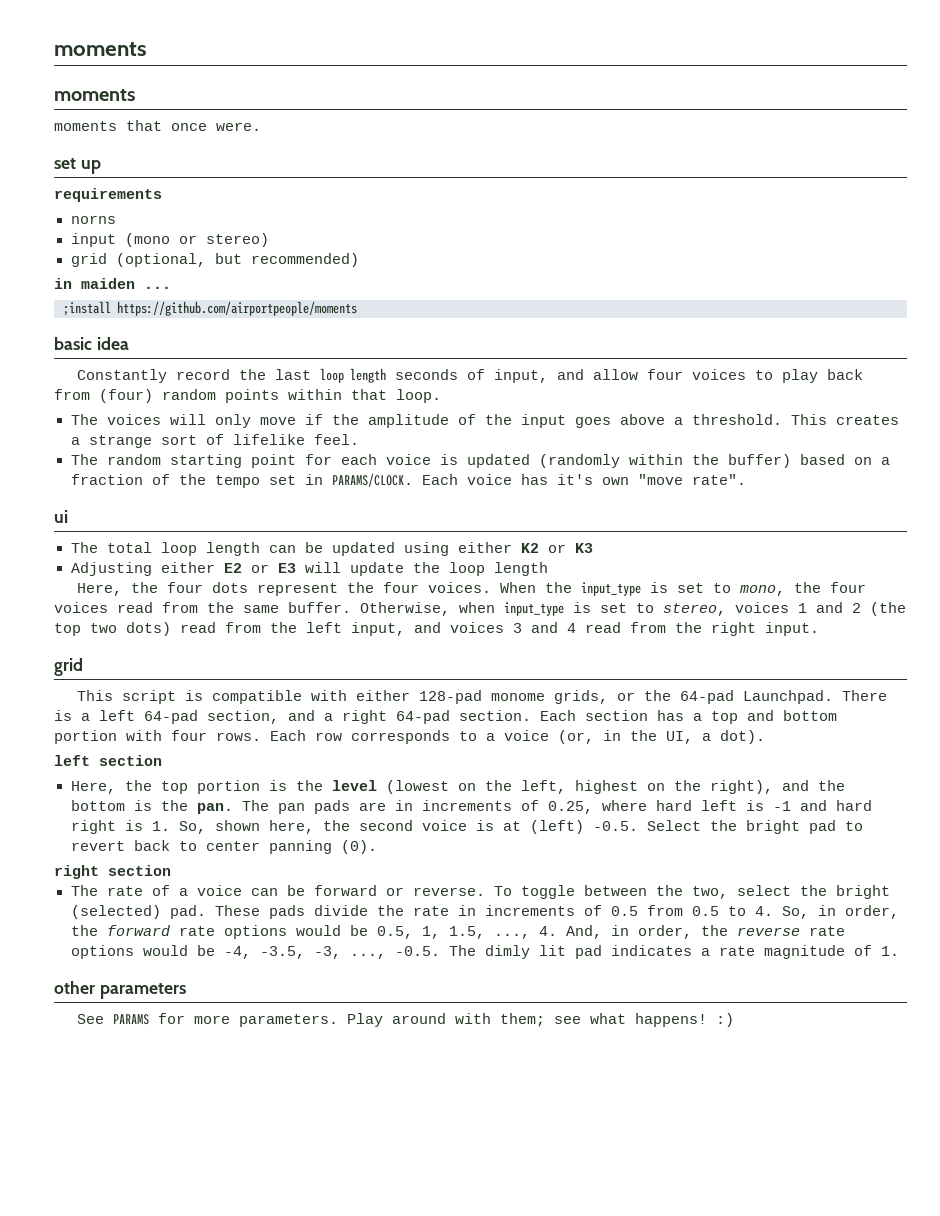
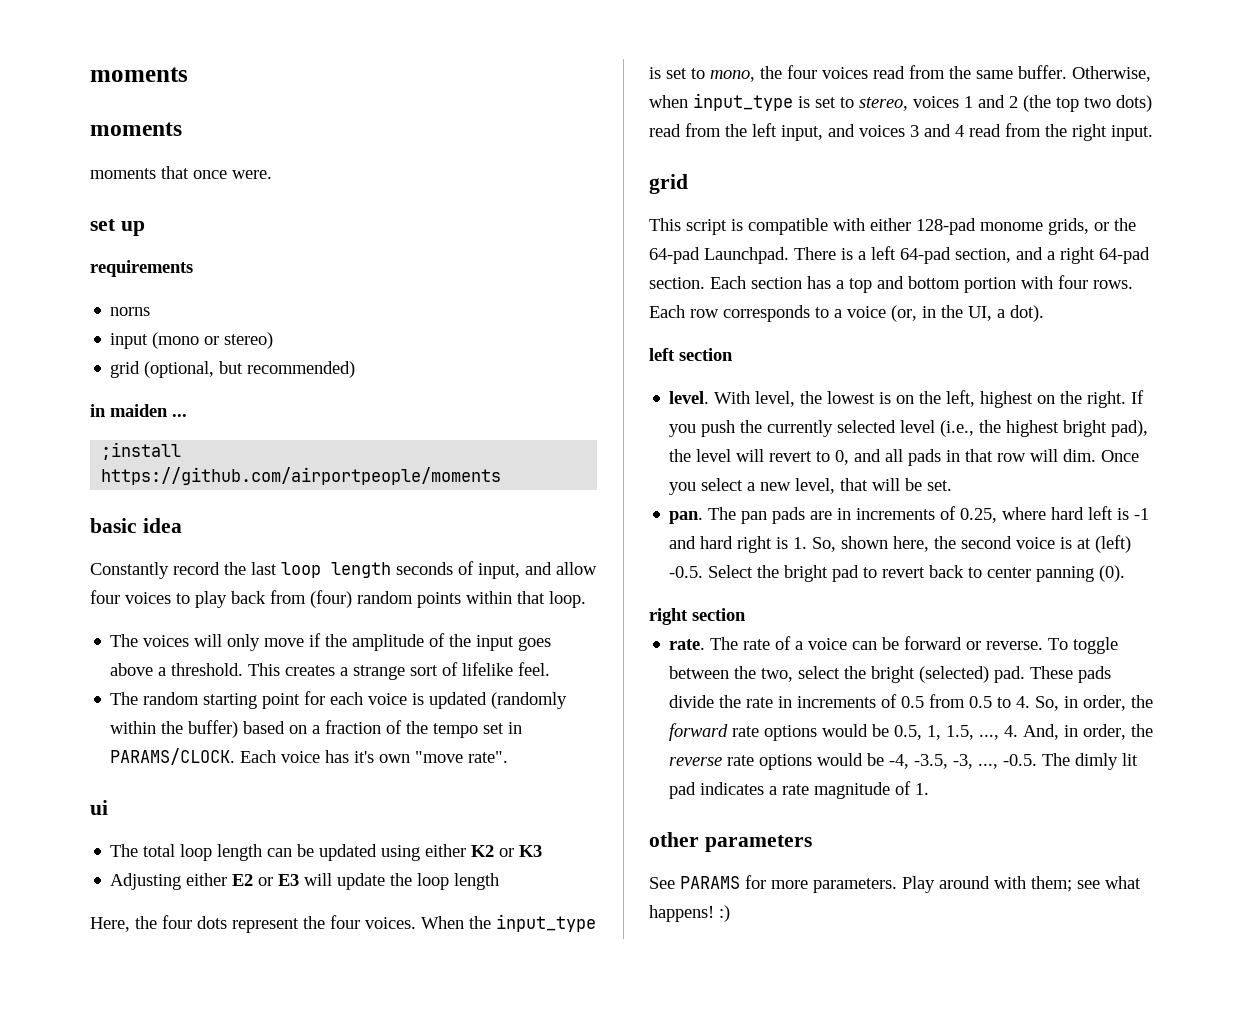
- Here, the top portion is the level (lowest on the left, highest on the right), and the bottom is the pan.
+ level. With level, the lowest is on the left, highest on the right. If you push the currently selected level (i.e., the highest bright pad), the level will revert to 0, and all pads in that row will dim. Once you select a new level, that will be set.
+ pan.
+ rate.

